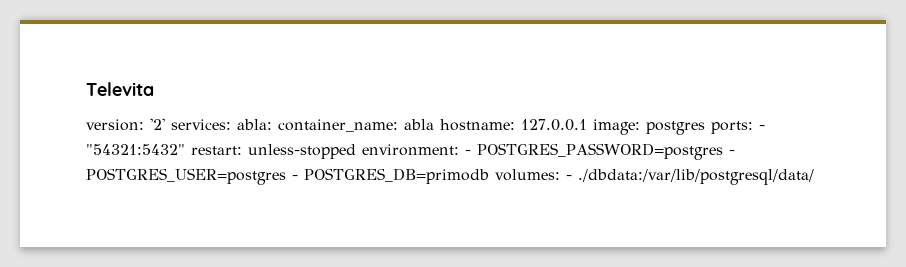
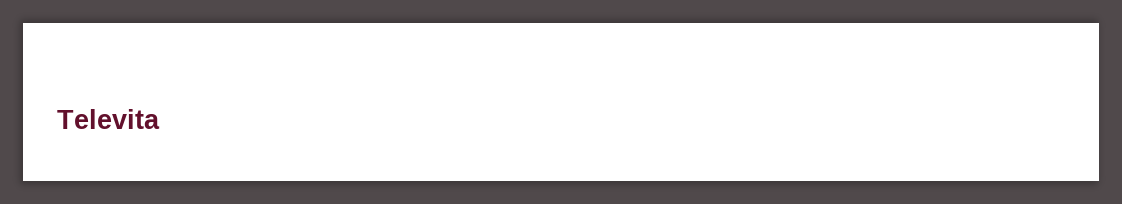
- version: '2' services: abla: container_name: abla hostname: 127.0.0.1 image: postgres ports: - "54321:5432" restart: unless-stopped environment: - POSTGRES_PASSWORD=postgres - POSTGRES_USER=postgres - POSTGRES_DB=primodb volumes: - ./dbdata:/var/lib/postgresql/data/

